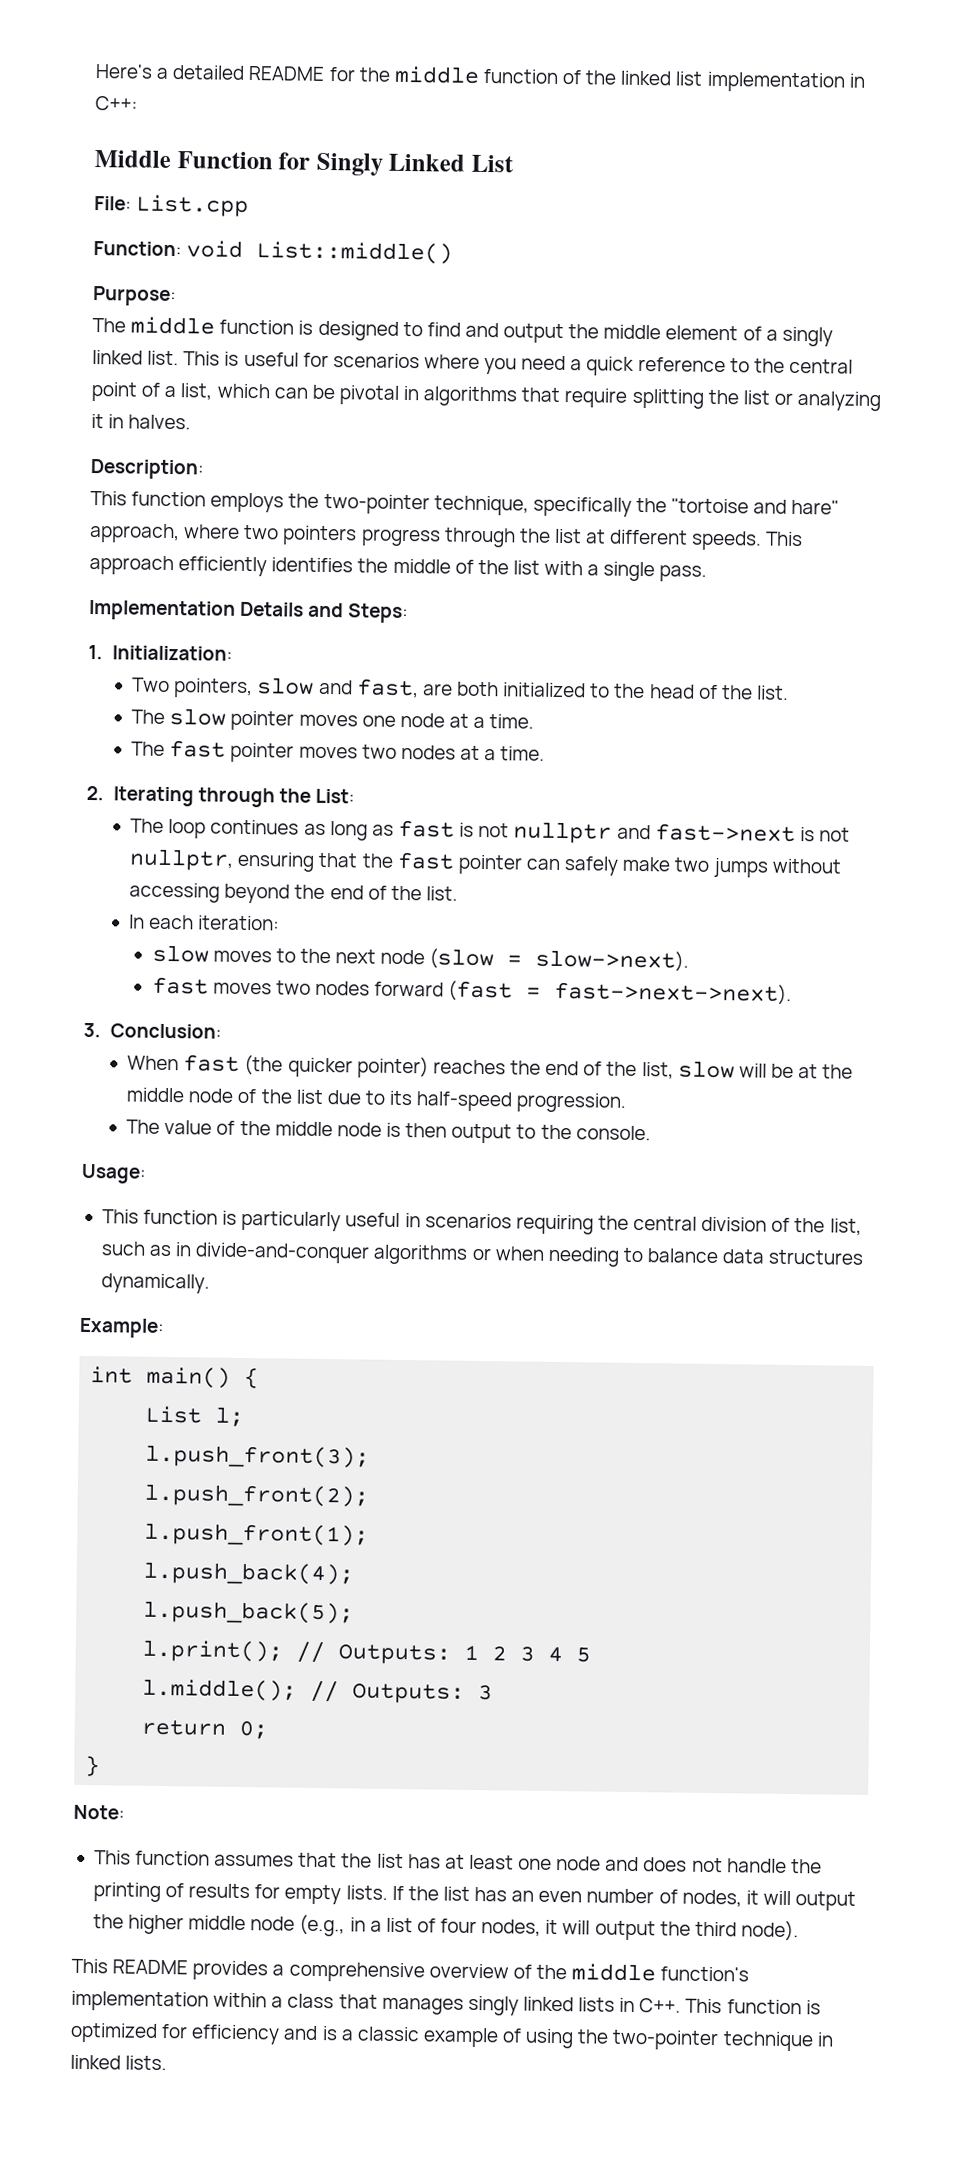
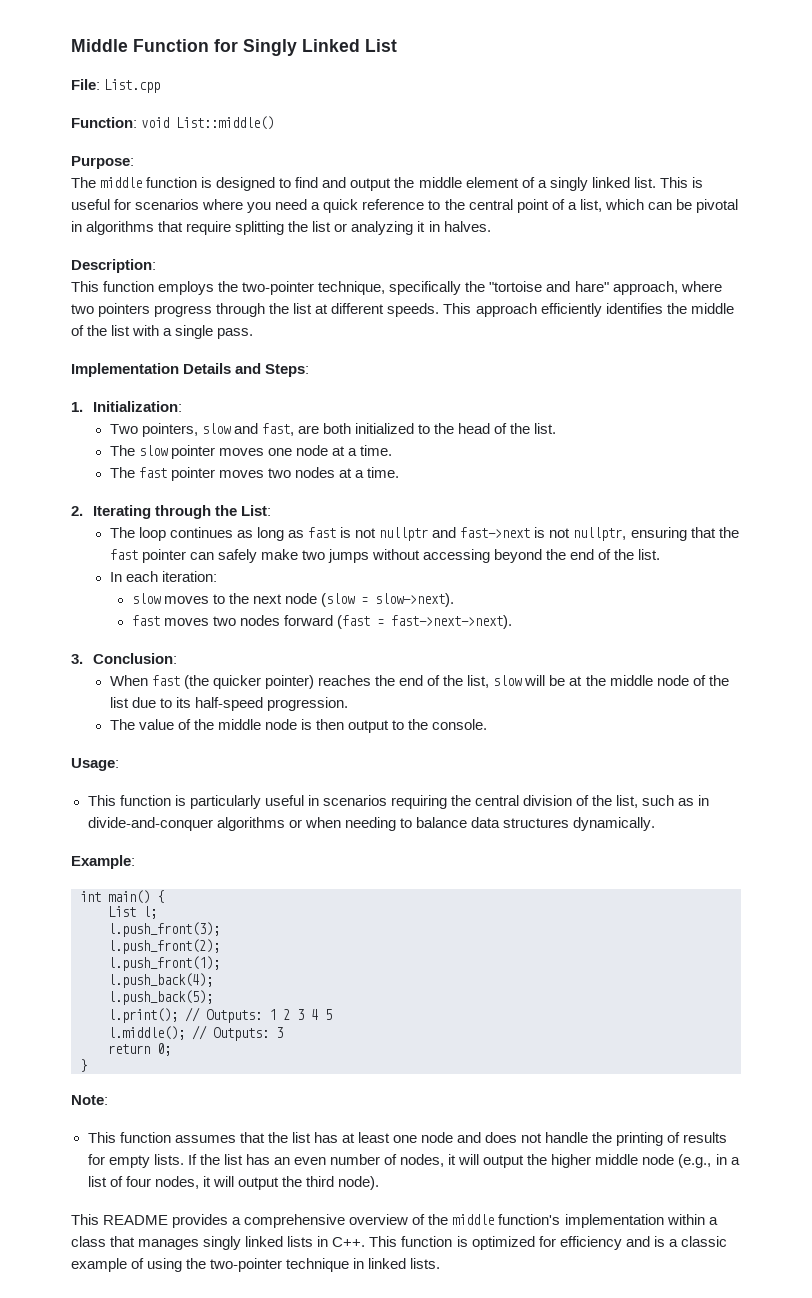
- Here's a detailed README for the middle function of the linked list implementation in C++:

